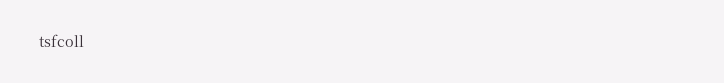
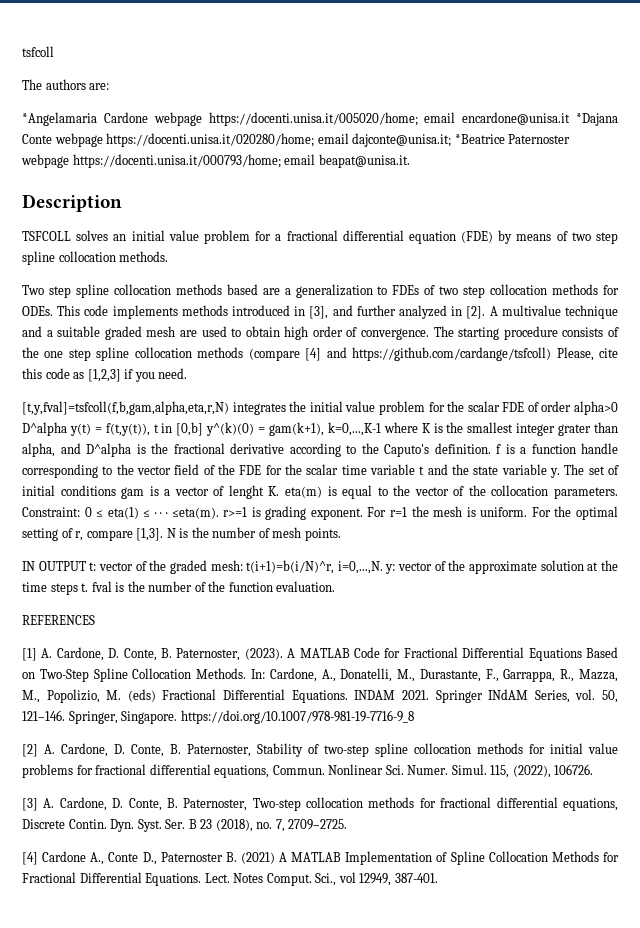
+ The authors are:
+ *Angelamaria Cardone webpage https://docenti.unisa.it/005020/home; email encardone@unisa.it *Dajana Conte webpage https://docenti.unisa.it/020280/home; email dajconte@unisa.it; *Beatrice Paternoster webpage https://docenti.unisa.it/000793/home; email beapat@unisa.it.
+ Description
+ TSFCOLL solves an initial value problem for a fractional differential equation (FDE) by means of two step spline collocation methods.
+ Two step spline collocation methods based are a generalization to FDEs of two step collocation methods for ODEs. This code implements methods introduced in [3], and further analyzed in [2]. A multivalue technique and a suitable graded mesh are used to obtain high order of convergence. The starting procedure consists of the one step spline collocation methods (compare [4] and https://github.com/cardange/tsfcoll) Please, cite this code as [1,2,3] if you need.
+ [t,y,fval]=tsfcoll(f,b,gam,alpha,eta,r,N) integrates the initial value problem for the scalar FDE of order alpha>0 D^alpha y(t) = f(t,y(t)), t in [0,b] y^(k)(0) = gam(k+1), k=0,...,K-1 where K is the smallest integer grater than alpha, and D^alpha is the fractional derivative according to the Caputo's definition. f is a function handle corresponding to the vector field of the FDE for the scalar time variable t and the state variable y. The set of initial conditions gam is a vector of lenght K. eta(m) is equal to the vector of the collocation parameters. Constraint: 0 ≤ eta(1) ≤ · · · ≤eta(m). r>=1 is grading exponent. For r=1 the mesh is uniform. For the optimal setting of r, compare [1,3]. N is the number of mesh points.
+ IN OUTPUT t: vector of the graded mesh: t(i+1)=b(i/N)^r, i=0,...,N. y: vector of the approximate solution at the time steps t. fval is the number of the function evaluation.
+ REFERENCES
+ [1] A. Cardone, D. Conte, B. Paternoster, (2023). A MATLAB Code for Fractional Differential Equations Based on Two-Step Spline Collocation Methods. In: Cardone, A., Donatelli, M., Durastante, F., Garrappa, R., Mazza, M., Popolizio, M. (eds) Fractional Differential Equations. INDAM 2021. Springer INdAM Series, vol. 50, 121–146. Springer, Singapore. https://doi.org/10.1007/978-981-19-7716-9_8
+ [2] A. Cardone, D. Conte, B. Paternoster, Stability of two-step spline collocation methods for initial value problems for fractional differential equations, Commun. Nonlinear Sci. Numer. Simul. 115, (2022), 106726.
+ [3] A. Cardone, D. Conte, B. Paternoster, Two-step collocation methods for fractional differential equations, Discrete Contin. Dyn. Syst. Ser. B 23 (2018), no. 7, 2709–2725.
+ [4] Cardone A., Conte D., Paternoster B. (2021) A MATLAB Implementation of Spline Collocation Methods for Fractional Differential Equations. Lect. Notes Comput. Sci., vol 12949, 387-401.

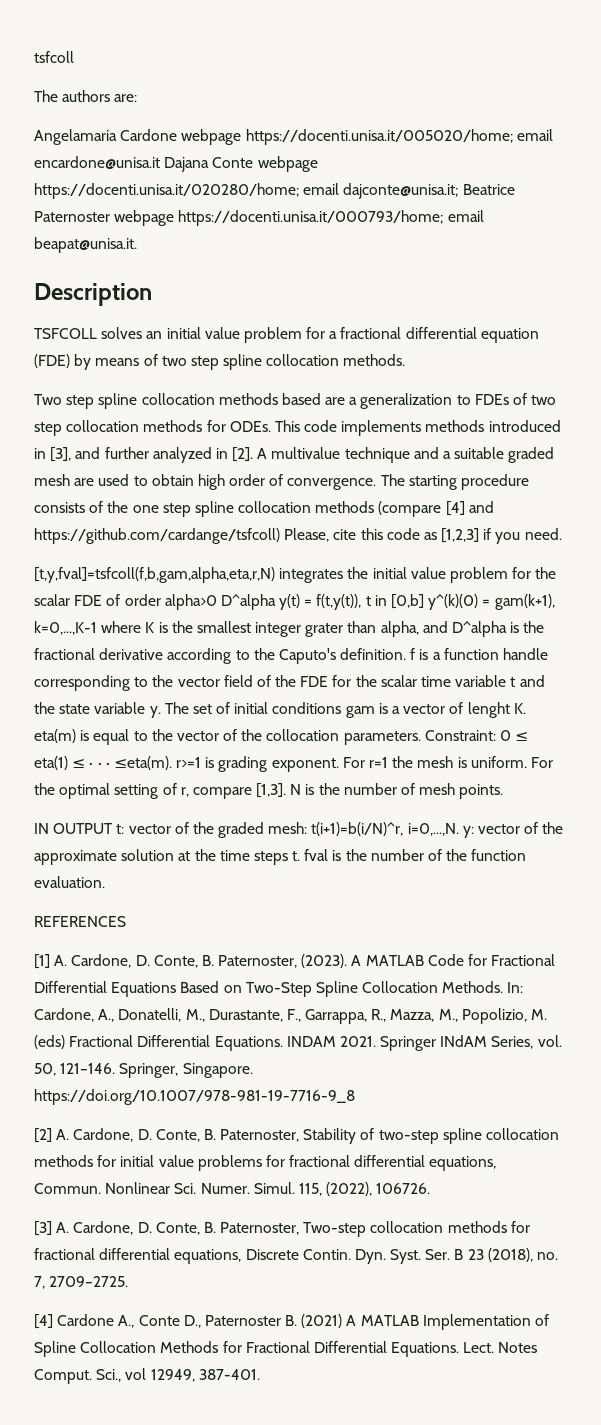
- *Angelamaria Cardone webpage https://docenti.unisa.it/005020/home; email encardone@unisa.it *Dajana Conte webpage https://docenti.unisa.it/020280/home; email dajconte@unisa.it; *Beatrice Paternoster webpage https://docenti.unisa.it/000793/home; email beapat@unisa.it.
+ Angelamaria Cardone webpage https://docenti.unisa.it/005020/home; email encardone@unisa.it Dajana Conte webpage https://docenti.unisa.it/020280/home; email dajconte@unisa.it; Beatrice Paternoster webpage https://docenti.unisa.it/000793/home; email beapat@unisa.it.

